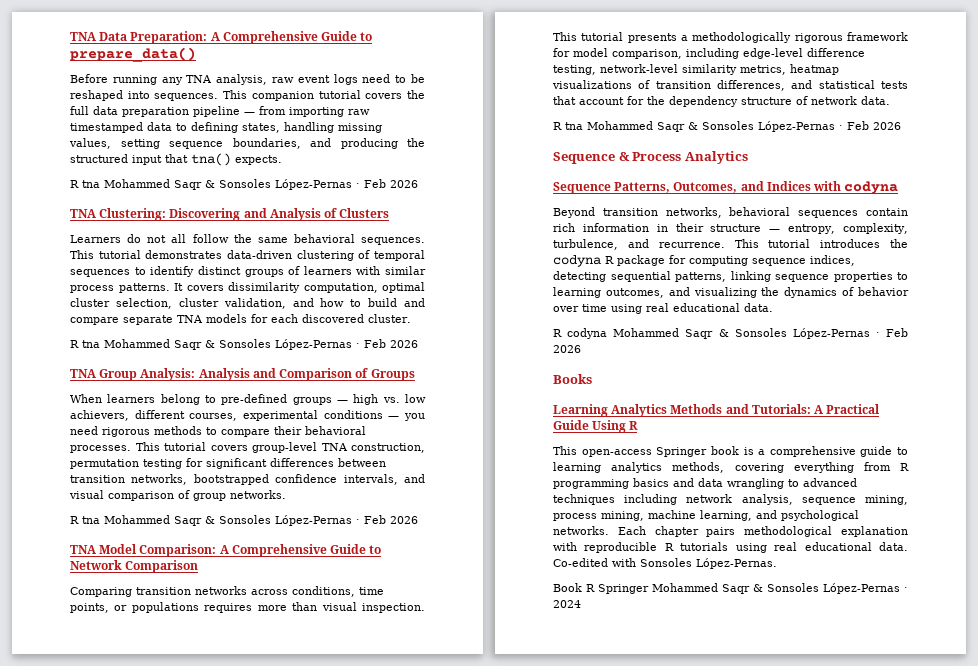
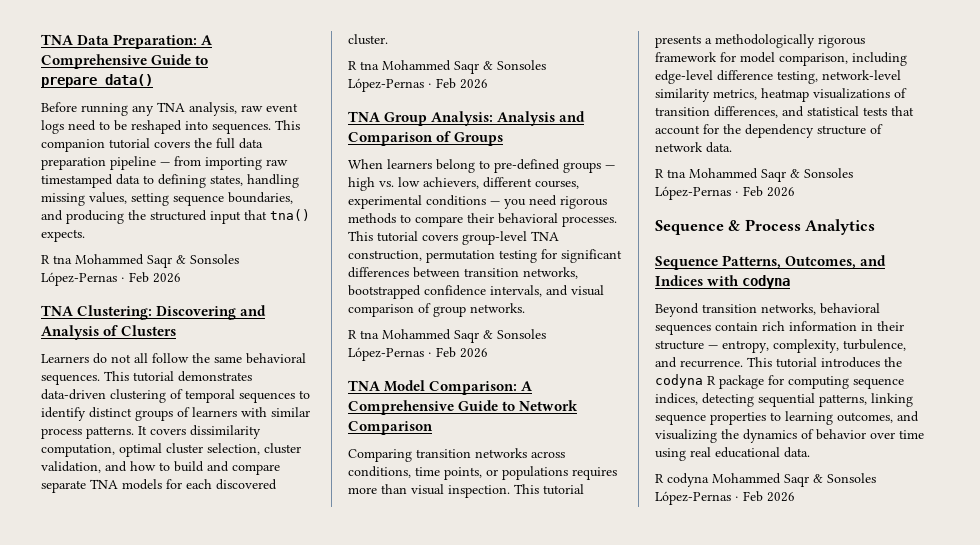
- Books
- Learning Analytics Methods and Tutorials: A Practical Guide Using R
- This open-access Springer book is a comprehensive guide to learning analytics methods, covering everything from R programming basics and data wrangling to advanced techniques including network analysis, sequence mining, process mining, machine learning, and psychological networks. Each chapter pairs methodological explanation with reproducible R tutorials using real educational data. Co-edited with Sonsoles López-Pernas.
- Book R Springer Mohammed Saqr & Sonsoles López-Pernas · 2024

